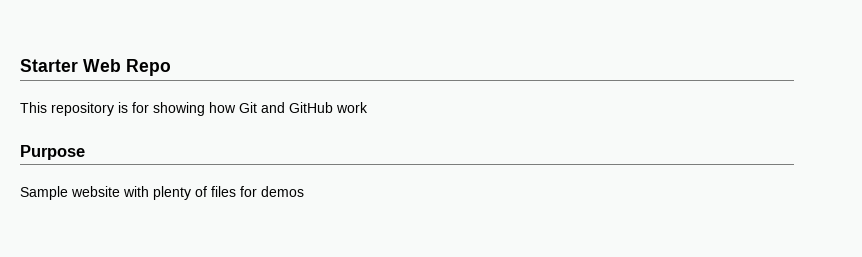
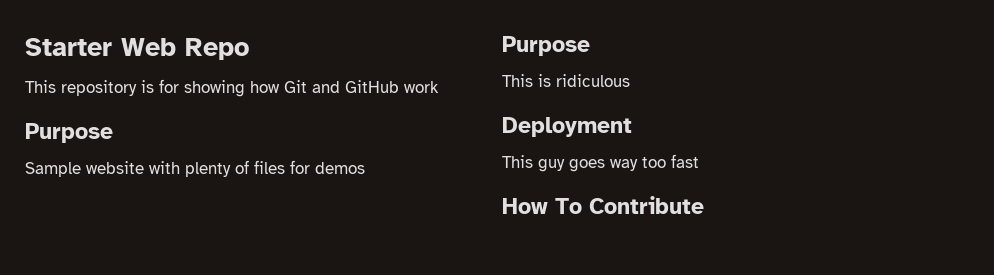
  Sample website with plenty of files for demos
+ Purpose
+ This is ridiculous
+ Deployment
+ This guy goes way too fast
+ How To Contribute

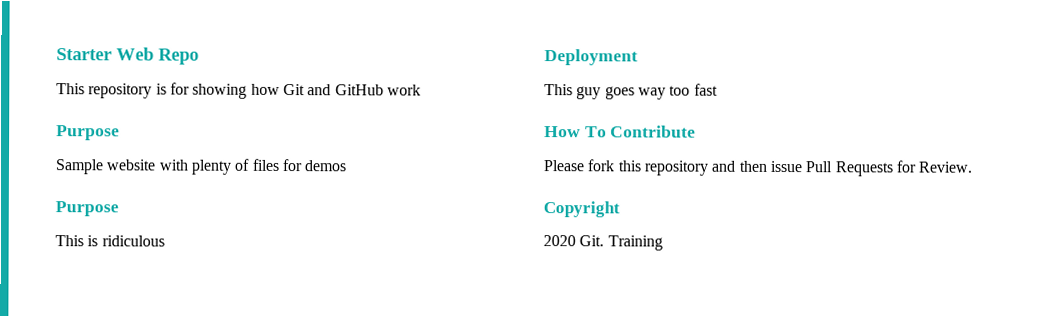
+ Please fork this repository and then issue Pull Requests for Review.
+ Copyright
+ 2020 Git. Training

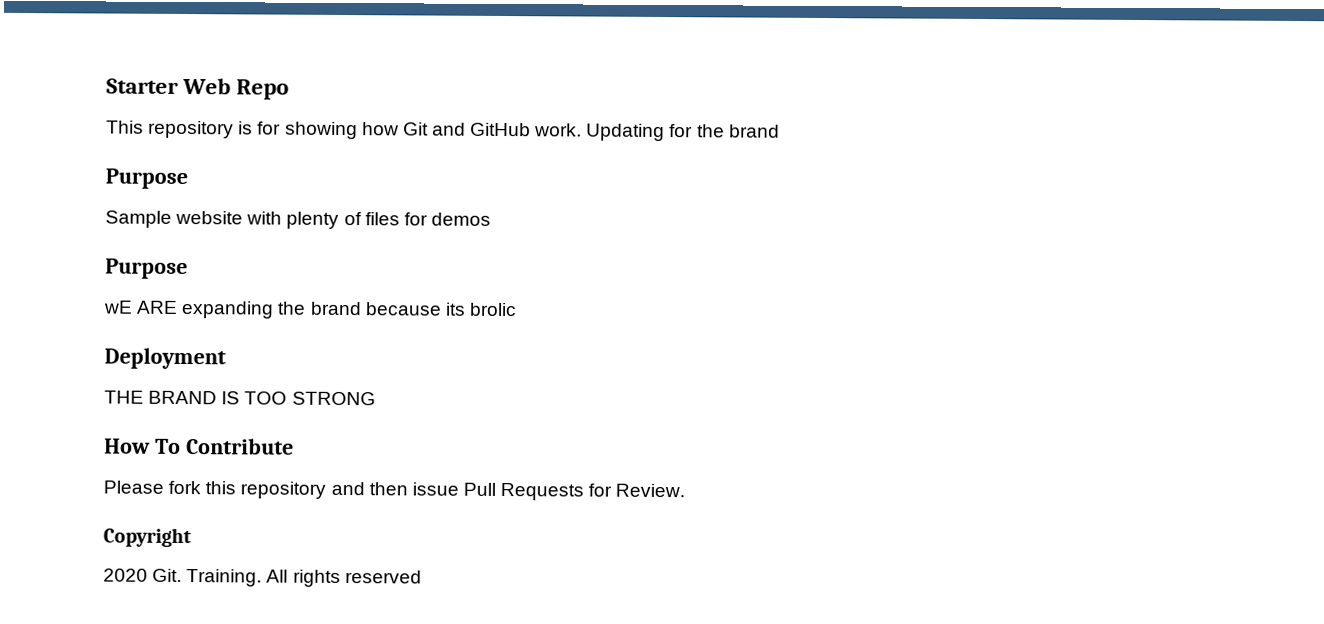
- This repository is for showing how Git and GitHub work
+ This repository is for showing how Git and GitHub work. Updating for the brand
- This is ridiculous
+ wE ARE expanding the brand because its brolic
  Deployment
- This guy goes way too fast
+ THE BRAND IS TOO STRONG
- 2020 Git. Training
+ 2020 Git. Training. All rights reserved

